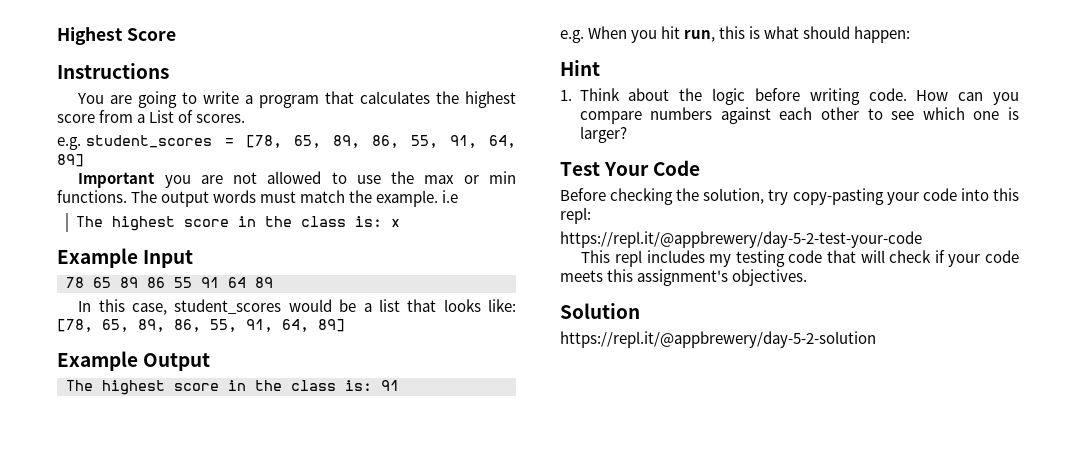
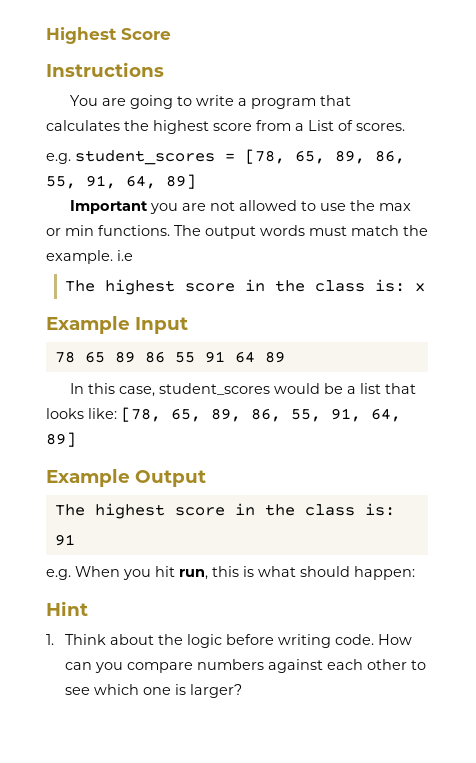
- Test Your Code
- Before checking the solution, try copy-pasting your code into this repl:
- https://repl.it/@appbrewery/day-5-2-test-your-code
- This repl includes my testing code that will check if your code meets this assignment's objectives.
- Solution
- https://repl.it/@appbrewery/day-5-2-solution

